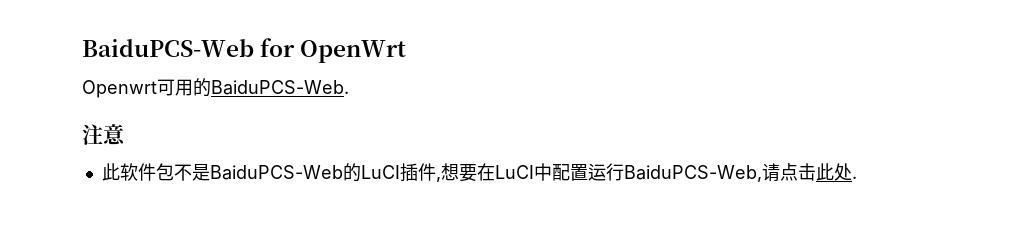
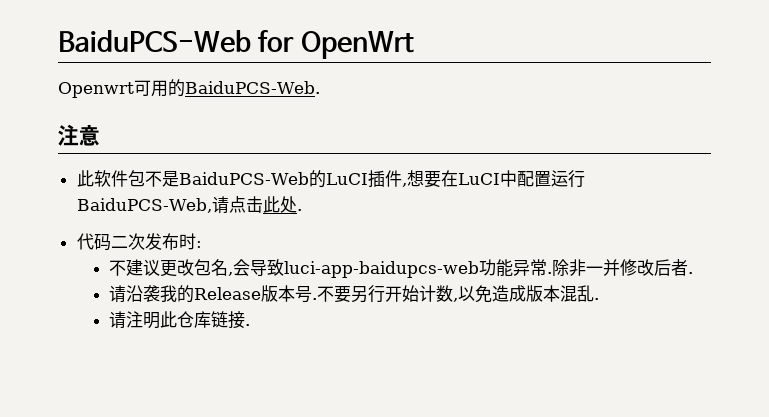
+ 代码二次发布时:
+ 不建议更改包名,会导致luci-app-baidupcs-web功能异常.除非一并修改后者.
+ 请沿袭我的Release版本号.不要另行开始计数,以免造成版本混乱.
+ 请注明此仓库链接.

